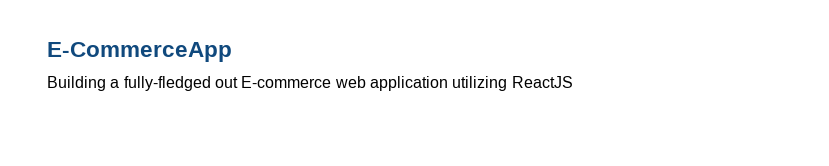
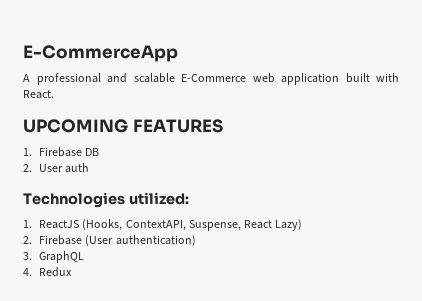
- Building a fully-fledged out E-commerce web application utilizing ReactJS
+ A professional and scalable E-Commerce web application built with React.
+ UPCOMING FEATURES
+ 1. Firebase DB
+ 2. User auth
+ Technologies utilized:
+ 1. ReactJS (Hooks, ContextAPI, Suspense, React Lazy)
+ 2. Firebase (User authentication)
+ 3. GraphQL
+ 4. Redux

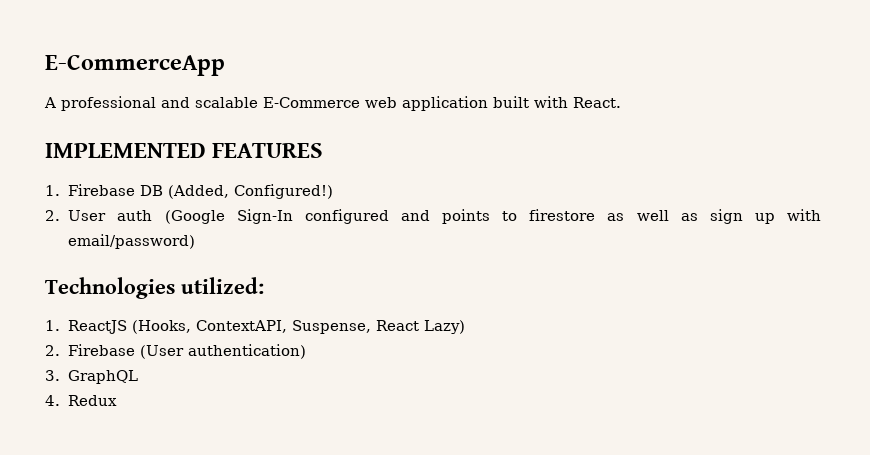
- UPCOMING FEATURES
+ IMPLEMENTED FEATURES
- 1. Firebase DB
+ 1. Firebase DB (Added, Configured!)
- 2. User auth
+ 2. User auth (Google Sign-In configured and points to firestore as well as sign up with email/password)

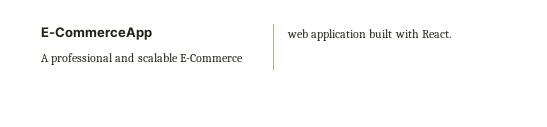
- IMPLEMENTED FEATURES
- 1. Firebase DB (Added, Configured!)
- 2. User auth (Google Sign-In configured and points to firestore as well as sign up with email/password)
- Technologies utilized:
- 1. ReactJS (Hooks, ContextAPI, Suspense, React Lazy)
- 2. Firebase (User authentication)
- 3. GraphQL
- 4. Redux

